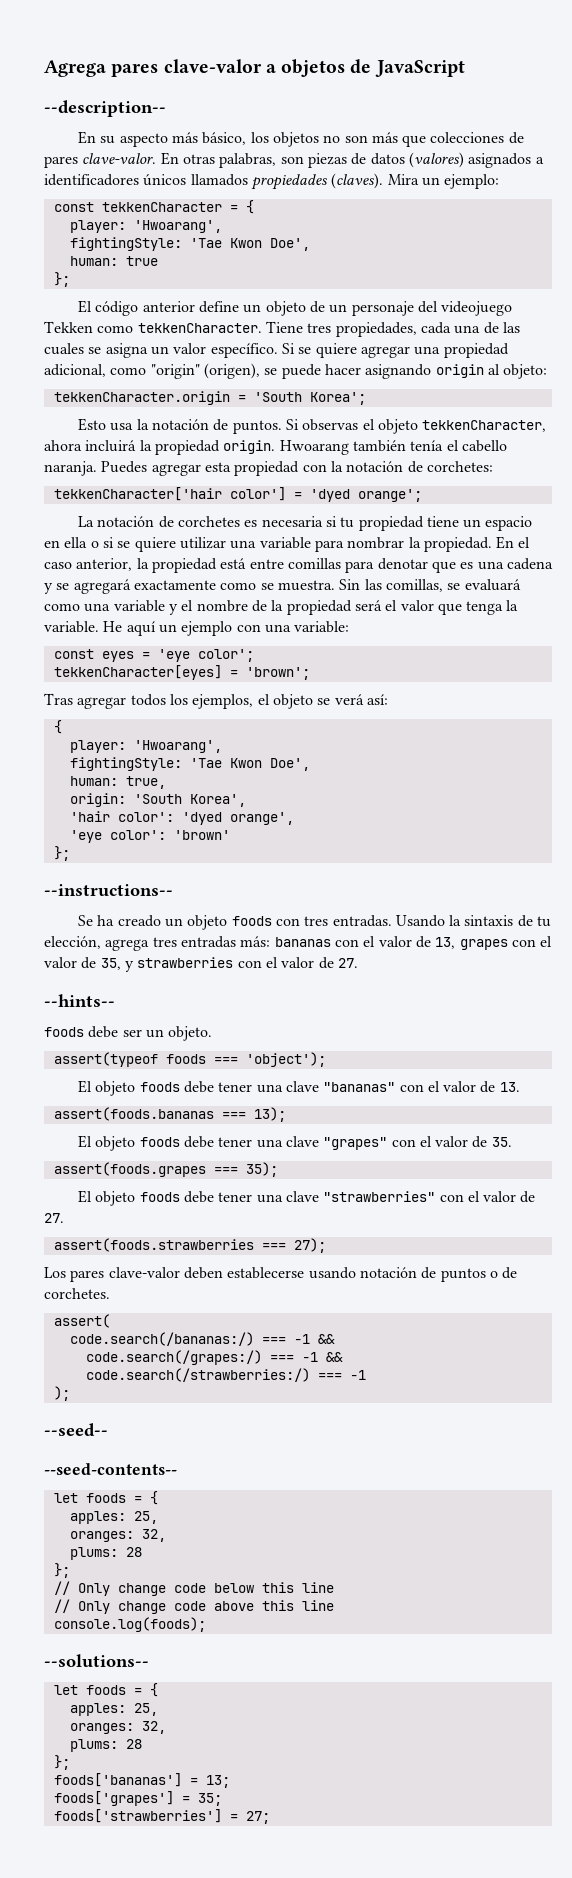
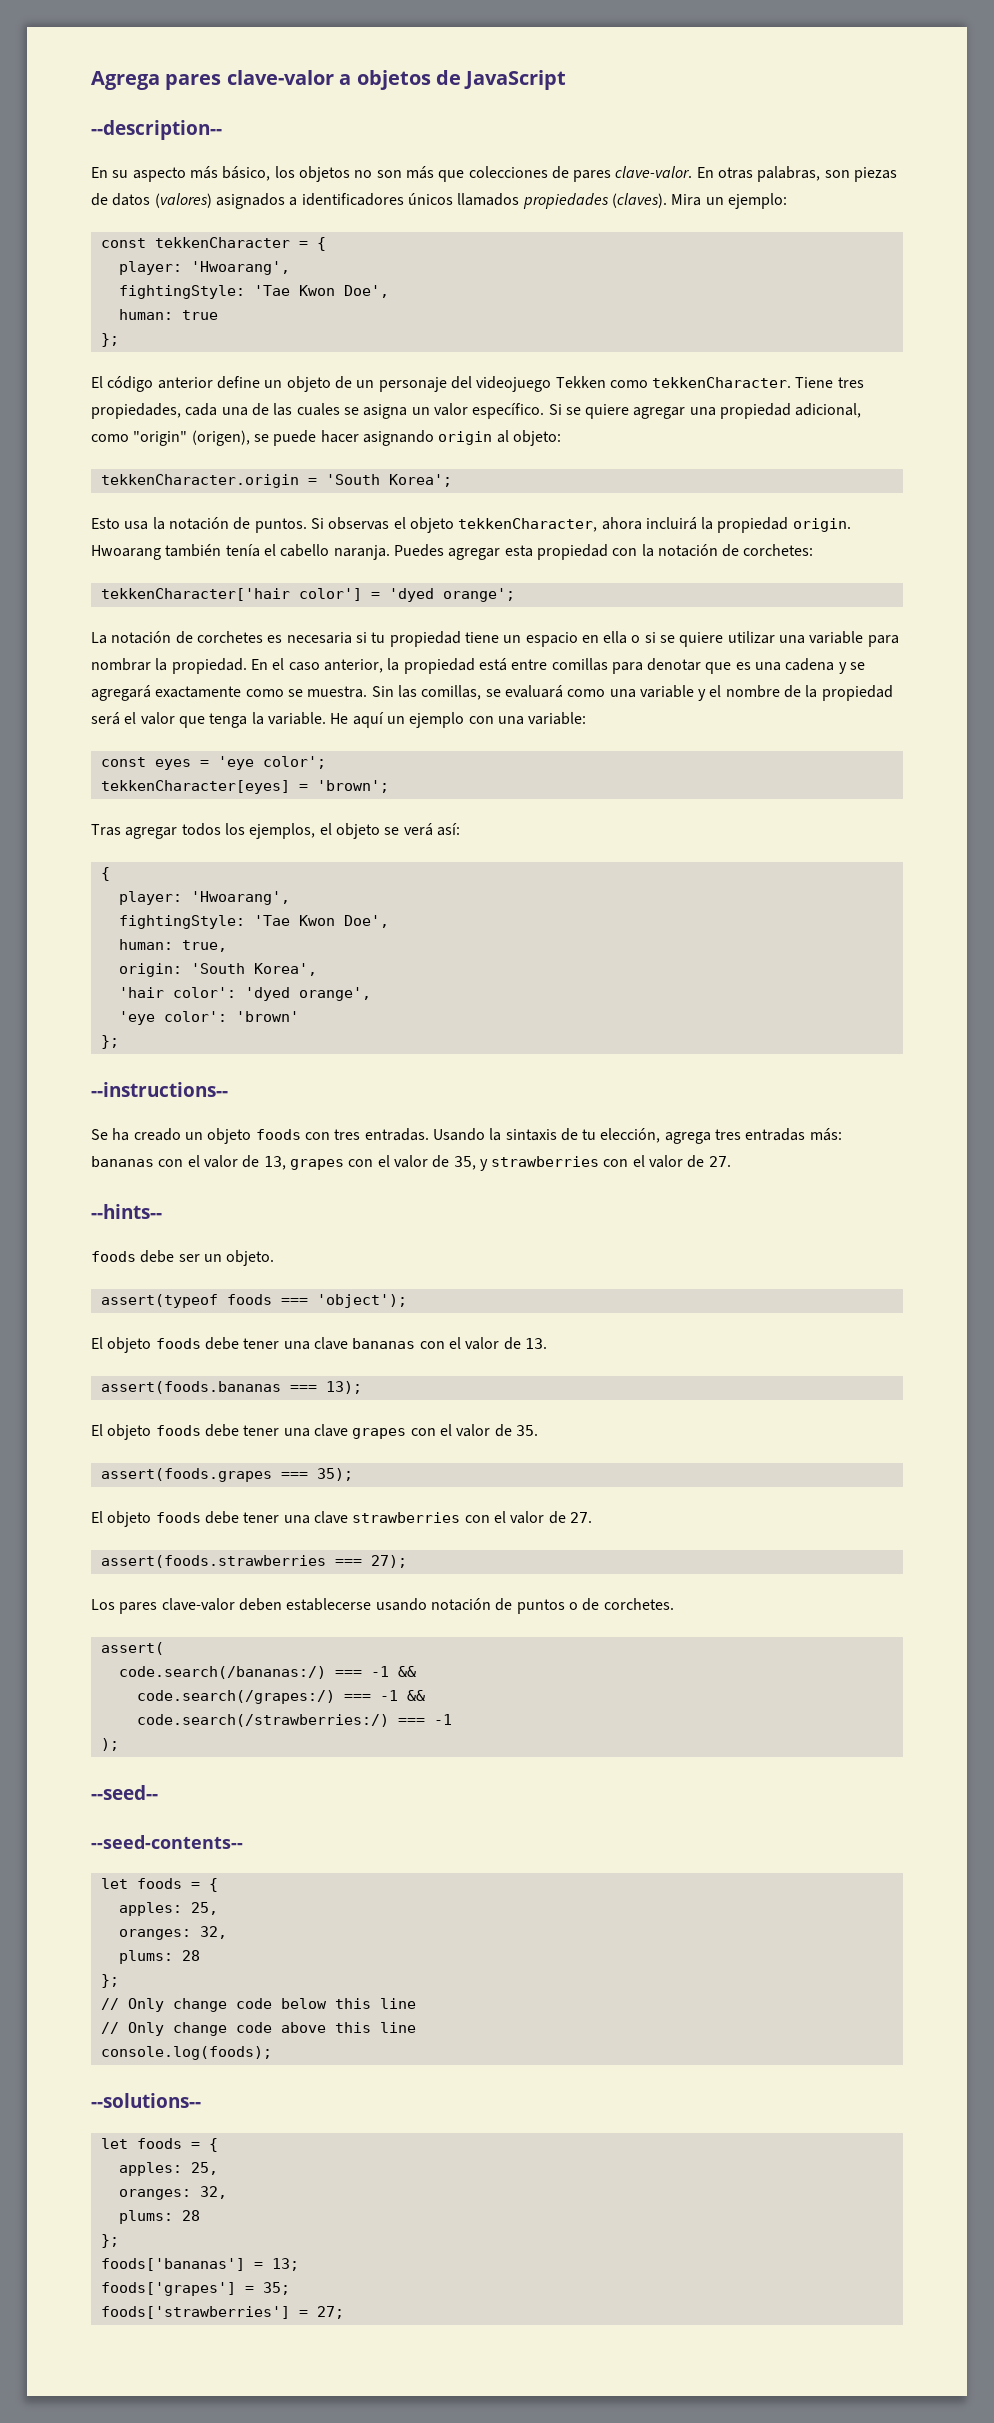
- El objeto foods debe tener una clave "bananas" con el valor de 13.
+ El objeto foods debe tener una clave bananas con el valor de 13.
- El objeto foods debe tener una clave "grapes" con el valor de 35.
+ El objeto foods debe tener una clave grapes con el valor de 35.
- El objeto foods debe tener una clave "strawberries" con el valor de 27.
+ El objeto foods debe tener una clave strawberries con el valor de 27.

